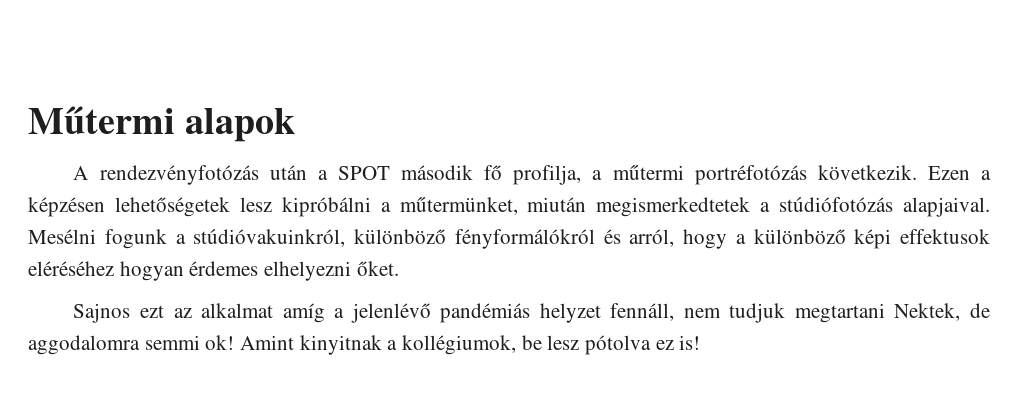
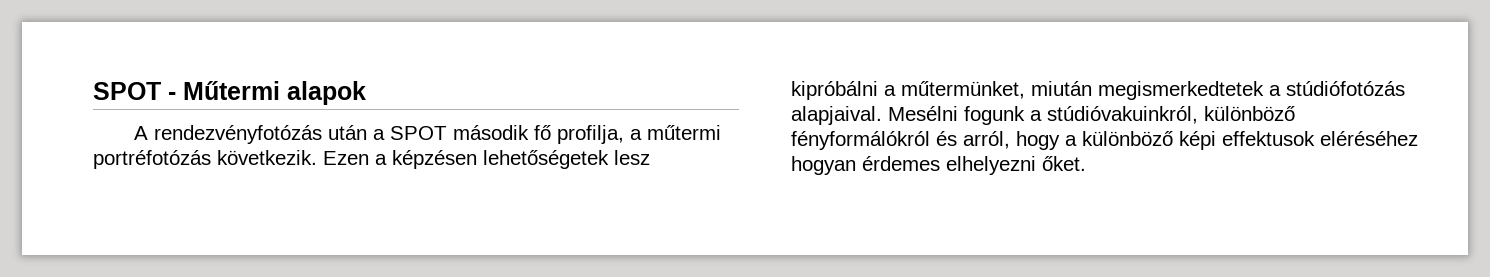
- Műtermi alapok
+ SPOT - Műtermi alapok
- Sajnos ezt az alkalmat amíg a jelenlévő pandémiás helyzet fennáll, nem tudjuk megtartani Nektek, de aggodalomra semmi ok! Amint kinyitnak a kollégiumok, be lesz pótolva ez is!

